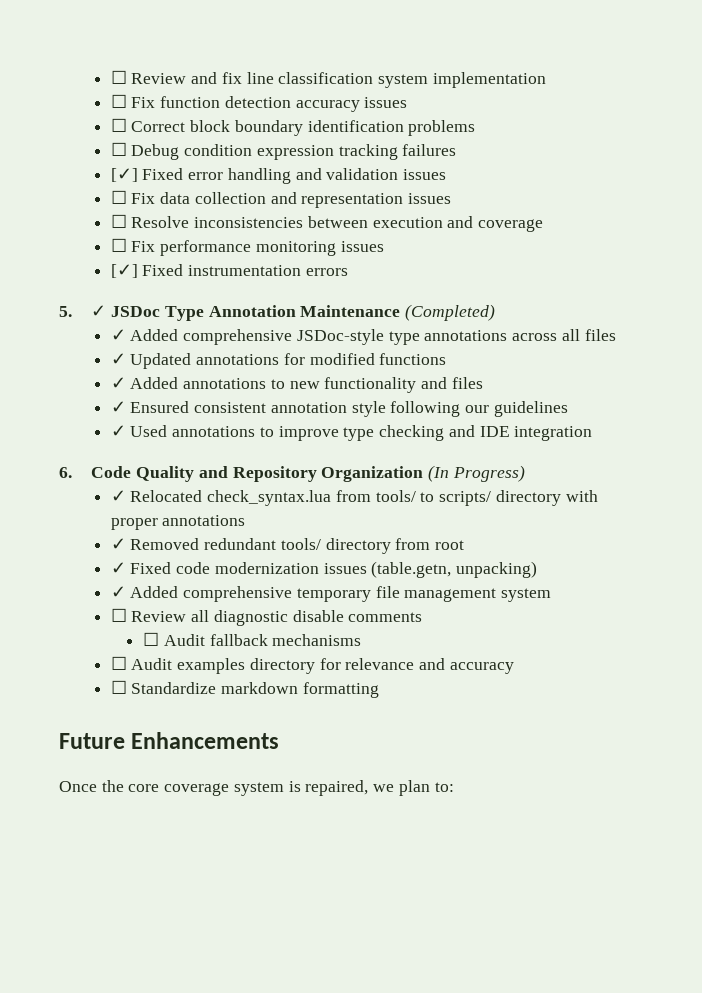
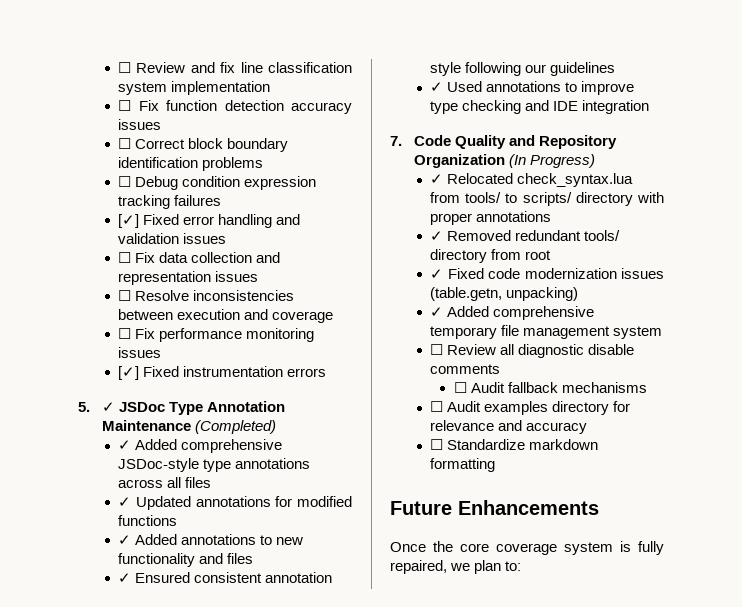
- 6. Code Quality and Repository Organization (In Progress)
+ 7. Code Quality and Repository Organization (In Progress)
- Once the core coverage system is repaired, we plan to:
+ Once the core coverage system is fully repaired, we plan to:

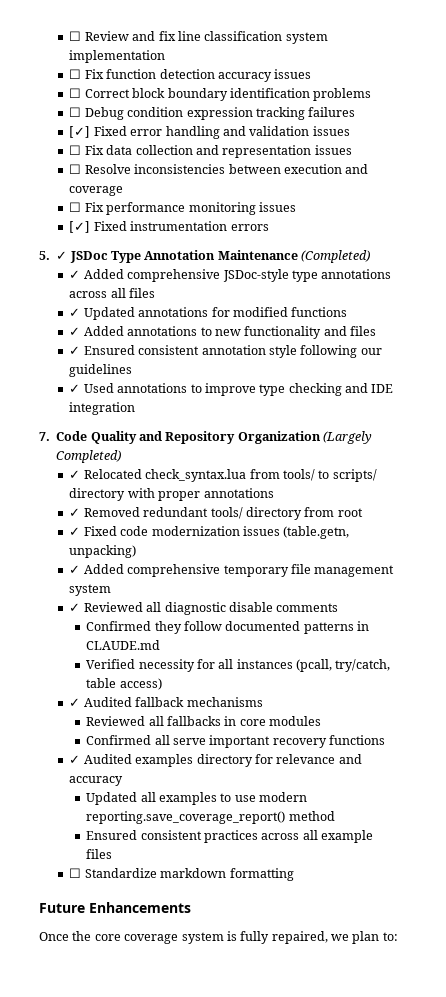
- 7. Code Quality and Repository Organization (In Progress)
+ 7. Code Quality and Repository Organization (Largely Completed)
- ☐ Review all diagnostic disable comments
+ ✓ Reviewed all diagnostic disable comments
- ☐ Audit fallback mechanisms
- ☐ Audit examples directory for relevance and accuracy
+ Confirmed they follow documented patterns in CLAUDE.md
+ Verified necessity for all instances (pcall, try/catch, table access)
+ ✓ Audited fallback mechanisms
+ Reviewed all fallbacks in core modules
+ Confirmed all serve important recovery functions
+ ✓ Audited examples directory for relevance and accuracy
+ Updated all examples to use modern reporting.save_coverage_report() method
+ Ensured consistent practices across all example files

